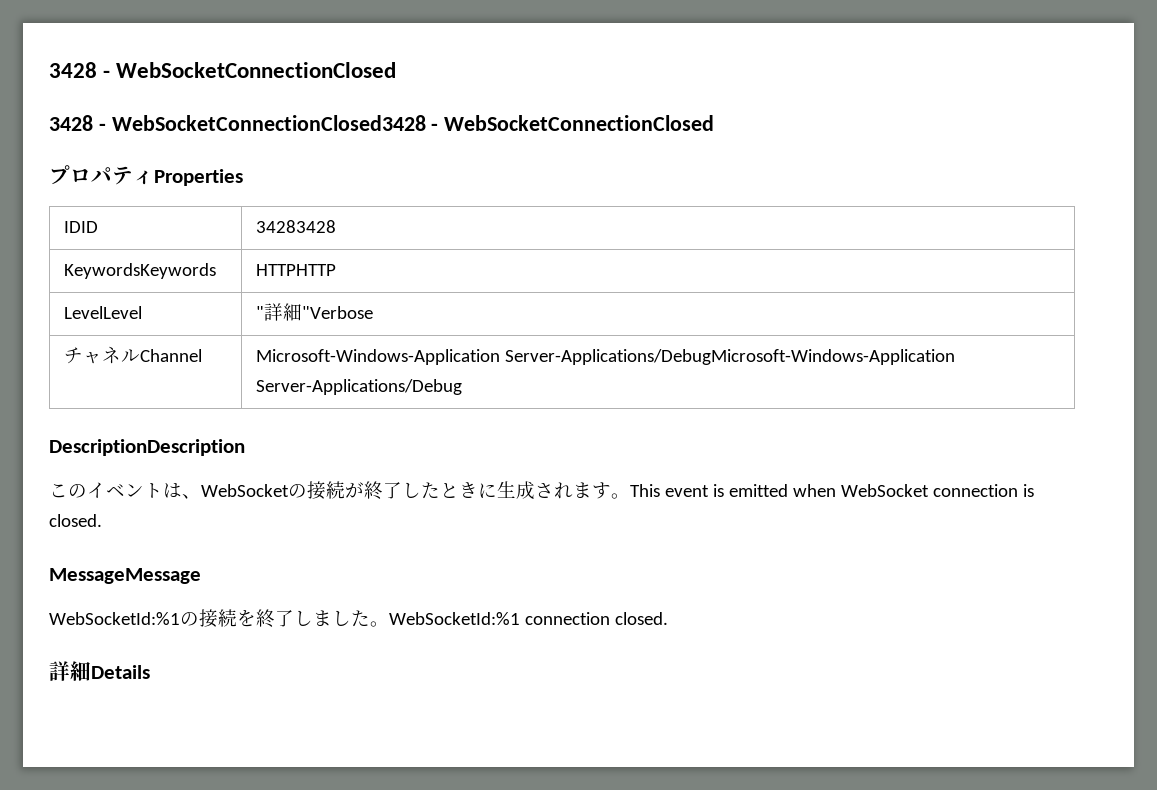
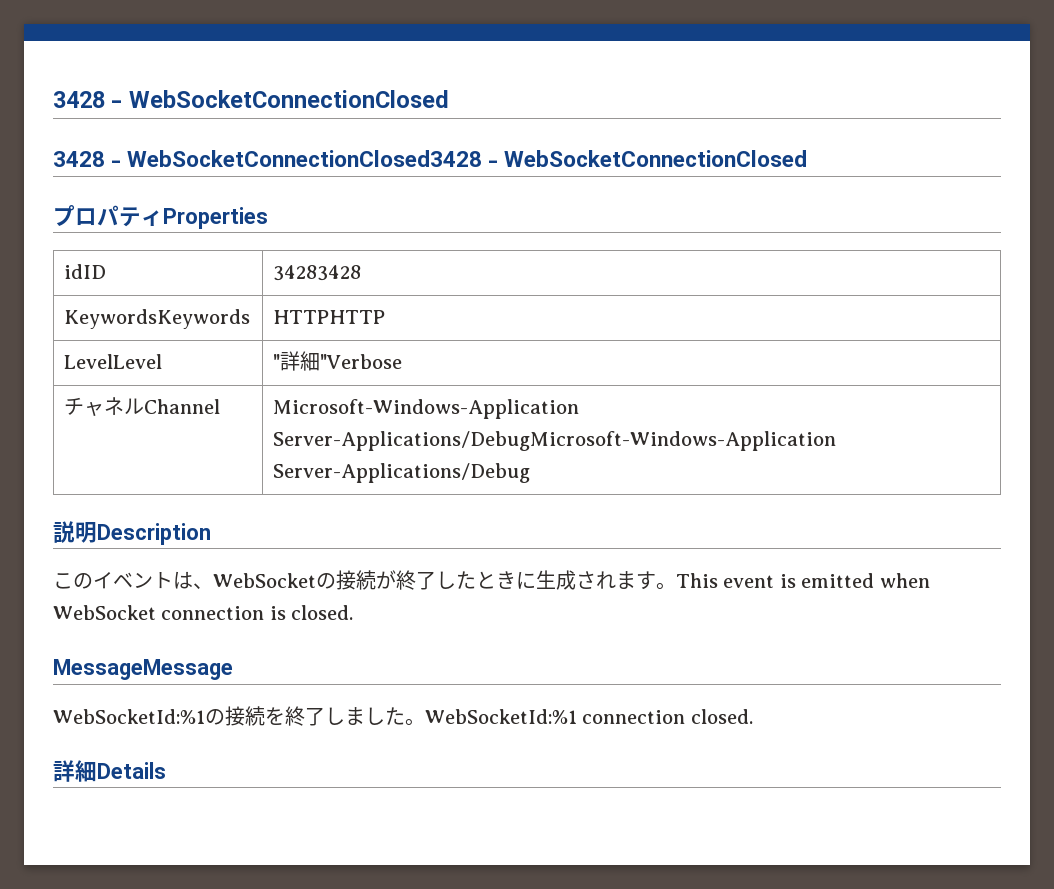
- IDID | 34283428
+ idID | 34283428
- DescriptionDescription
+ 説明Description

